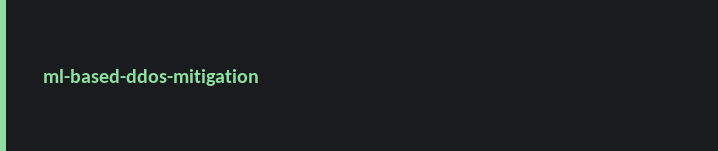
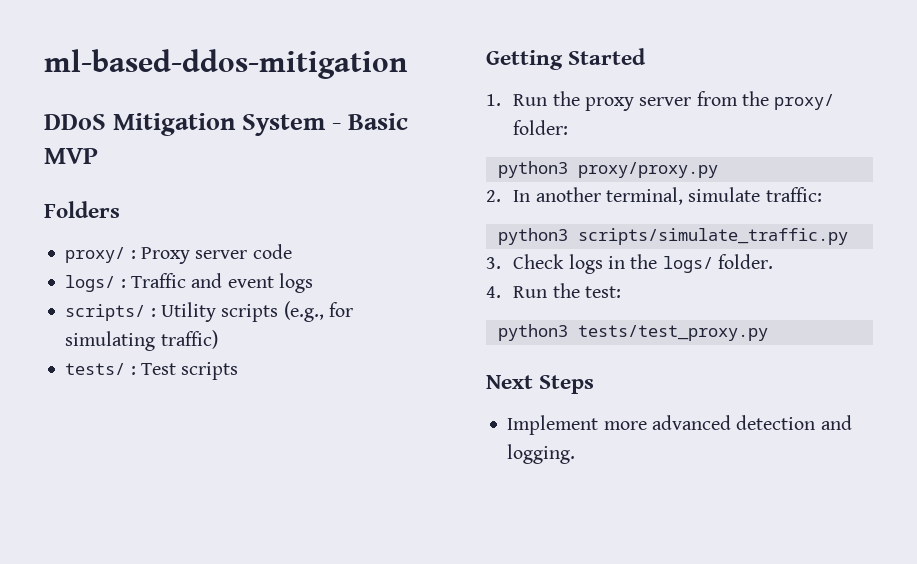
+ DDoS Mitigation System - Basic MVP
+ Folders
+ proxy/ : Proxy server code
+ logs/ : Traffic and event logs
+ scripts/ : Utility scripts (e.g., for simulating traffic)
+ tests/ : Test scripts
+ Getting Started
+ 1. Run the proxy server from the proxy/ folder:
+ python3 proxy/proxy.py
+ 2. In another terminal, simulate traffic:
+ python3 scripts/simulate_traffic.py
+ 3. Check logs in the logs/ folder.
+ 4. Run the test:
+ python3 tests/test_proxy.py
+ Next Steps
+ Implement more advanced detection and logging.

